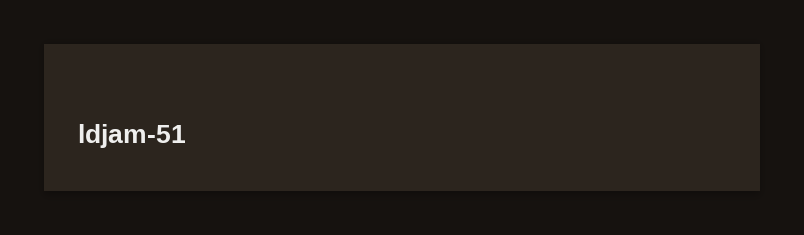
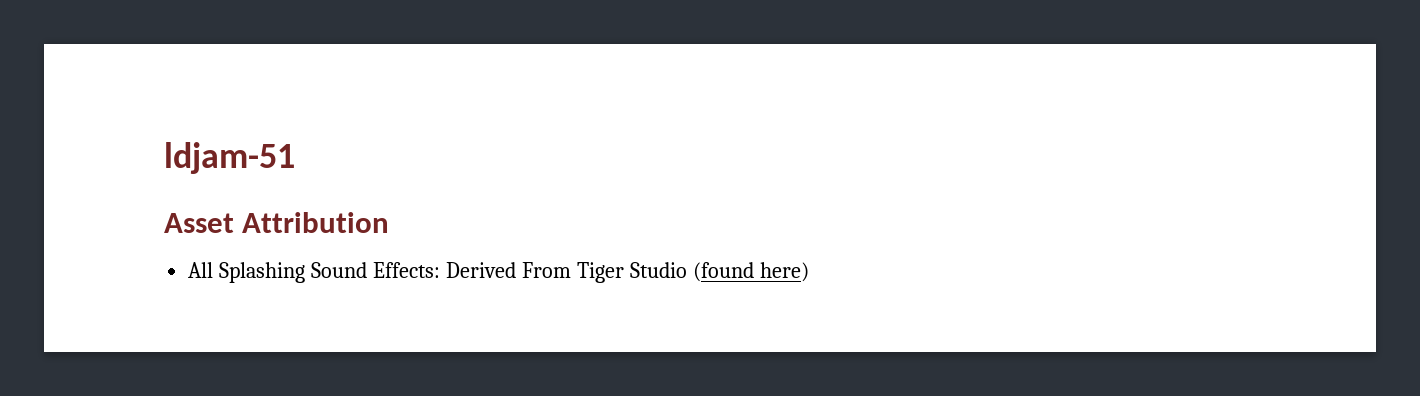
+ Asset Attribution
+ All Splashing Sound Effects: Derived From Tiger Studio (found here)

